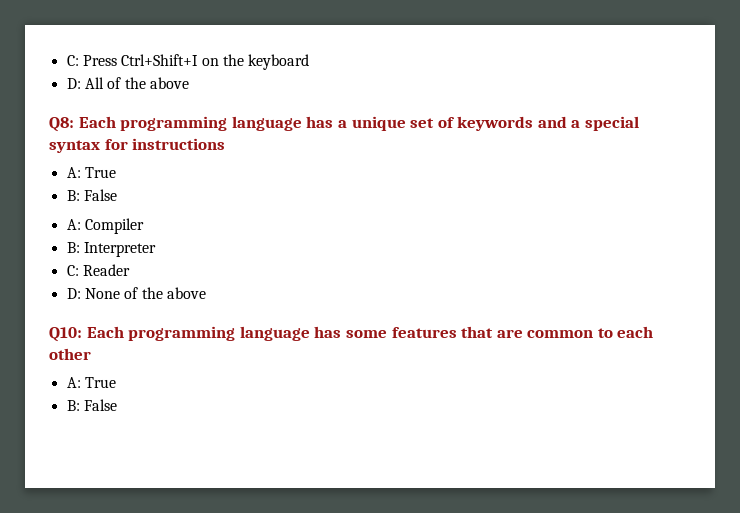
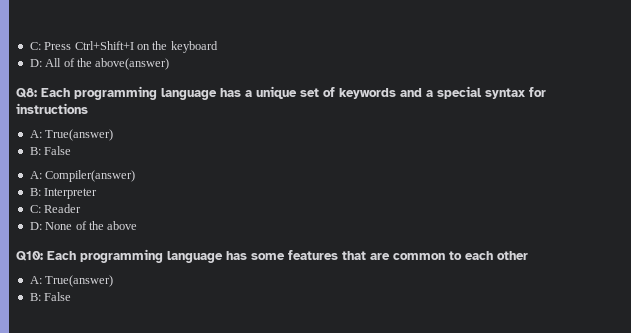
- D: All of the above
+ D: All of the above(answer)
  Q8: Each programming language has a unique set of keywords and a special syntax for instructions
- A: True
+ A: True(answer)
- A: Compiler
+ A: Compiler(answer)
  Q10: Each programming language has some features that are common to each other
- A: True
+ A: True(answer)

